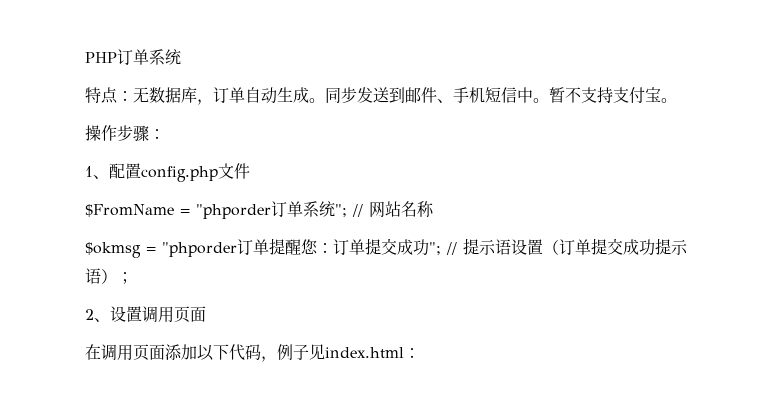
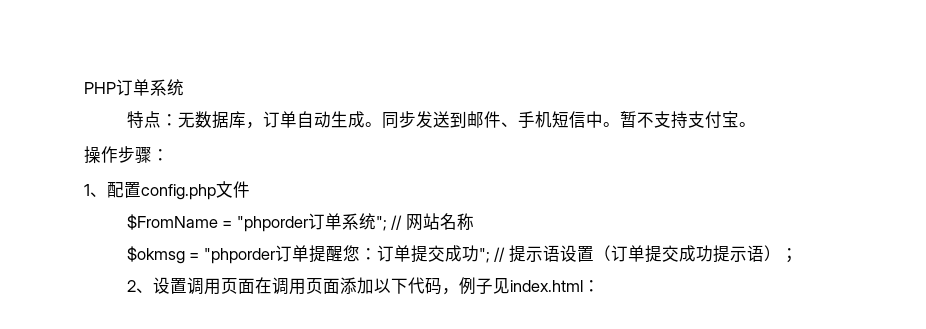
- 2、设置调用页面
- 在调用页面添加以下代码，例子见index.html：
+ 2、设置调用页面在调用页面添加以下代码，例子见index.html：

